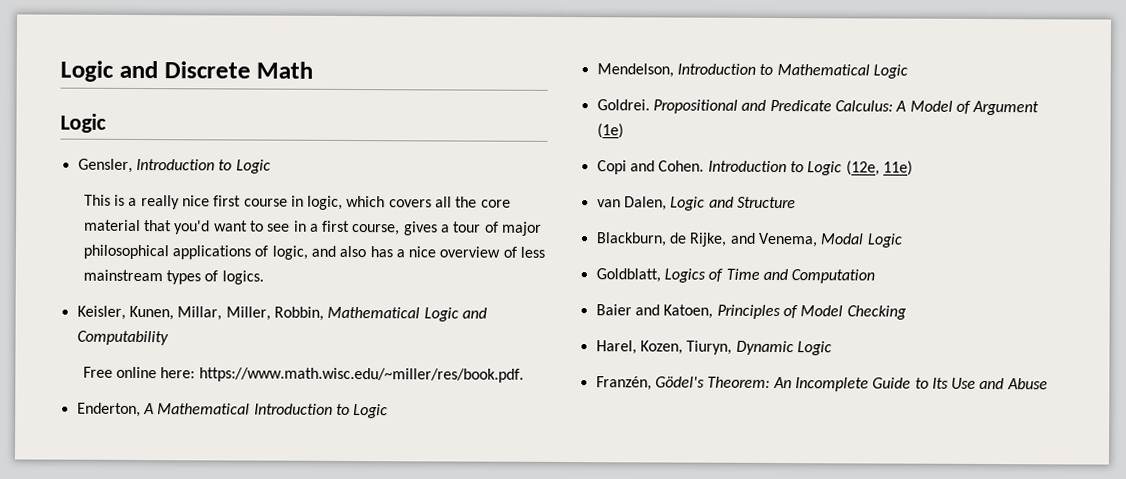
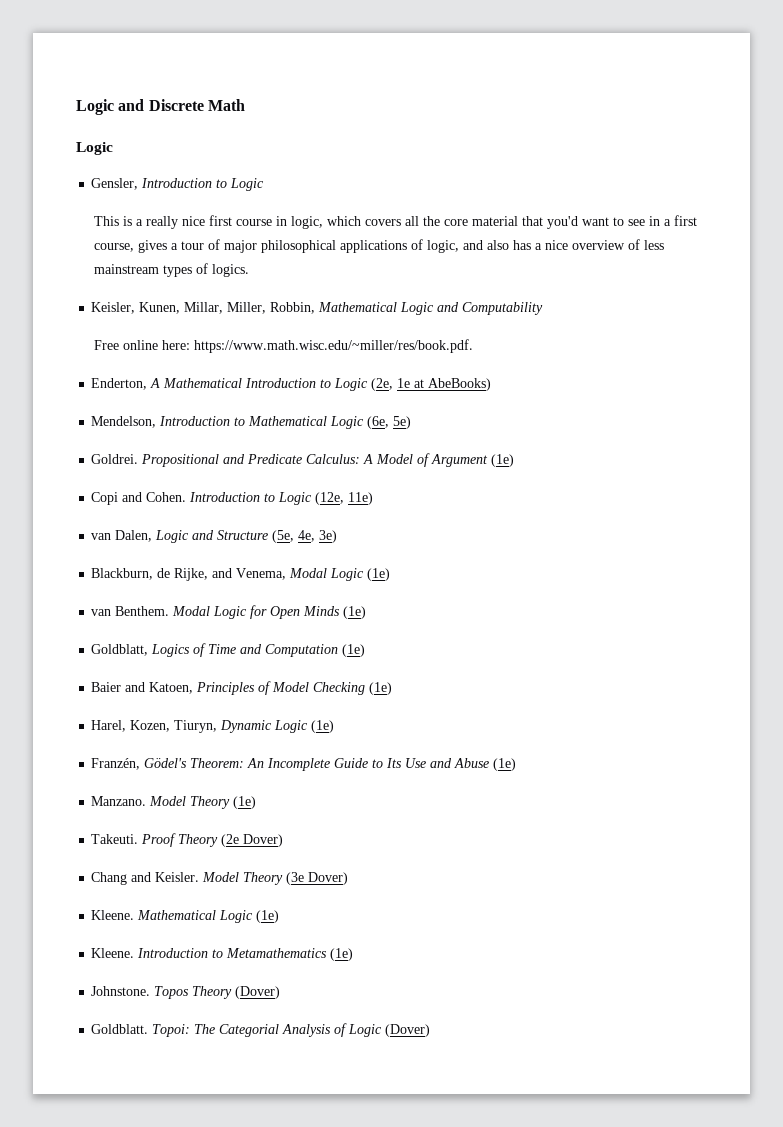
- Enderton, A Mathematical Introduction to Logic
+ Enderton, A Mathematical Introduction to Logic (2e, 1e at AbeBooks)
- Mendelson, Introduction to Mathematical Logic
+ Mendelson, Introduction to Mathematical Logic (6e, 5e)
- van Dalen, Logic and Structure
+ van Dalen, Logic and Structure (5e, 4e, 3e)
- Blackburn, de Rijke, and Venema, Modal Logic
+ Blackburn, de Rijke, and Venema, Modal Logic (1e)
+ van Benthem. Modal Logic for Open Minds (1e)
- Goldblatt, Logics of Time and Computation
+ Goldblatt, Logics of Time and Computation (1e)
- Baier and Katoen, Principles of Model Checking
+ Baier and Katoen, Principles of Model Checking (1e)
- Harel, Kozen, Tiuryn, Dynamic Logic
+ Harel, Kozen, Tiuryn, Dynamic Logic (1e)
- Franzén, Gödel's Theorem: An Incomplete Guide to Its Use and Abuse
+ Franzén, Gödel's Theorem: An Incomplete Guide to Its Use and Abuse (1e)
+ Manzano. Model Theory (1e)
+ Takeuti. Proof Theory (2e Dover)
+ Chang and Keisler. Model Theory (3e Dover)
+ Kleene. Mathematical Logic (1e)
+ Kleene. Introduction to Metamathematics (1e)
+ Johnstone. Topos Theory (Dover)
+ Goldblatt. Topoi: The Categorial Analysis of Logic (Dover)

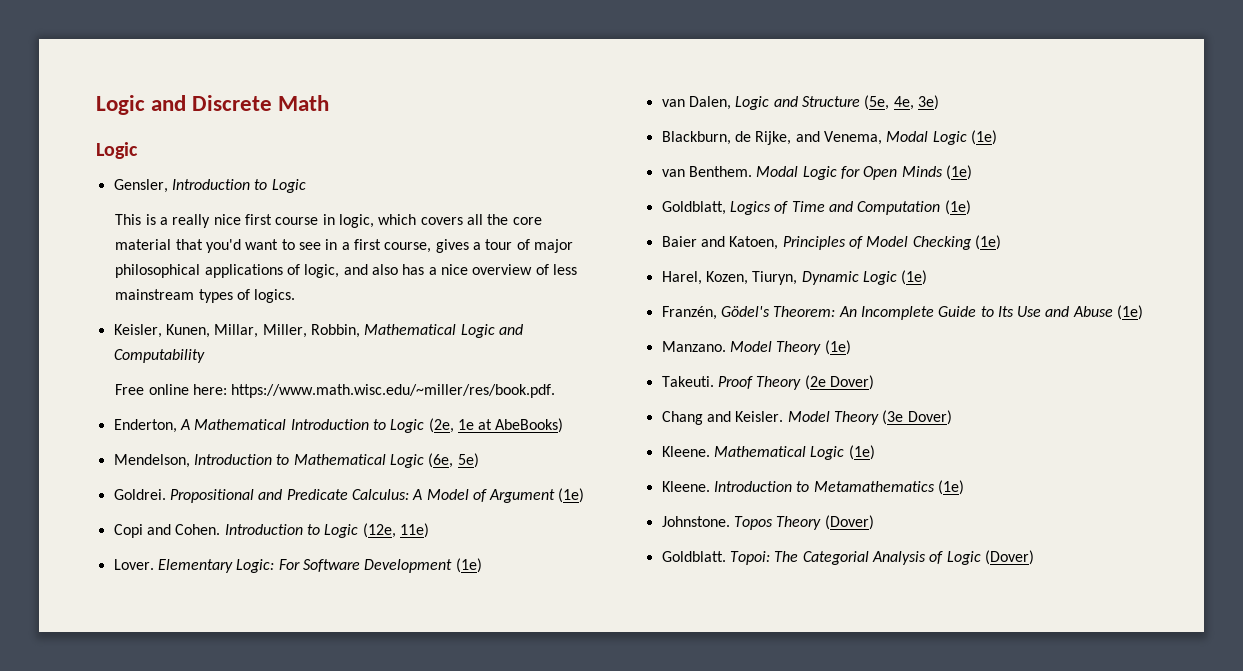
+ Lover. Elementary Logic: For Software Development (1e)

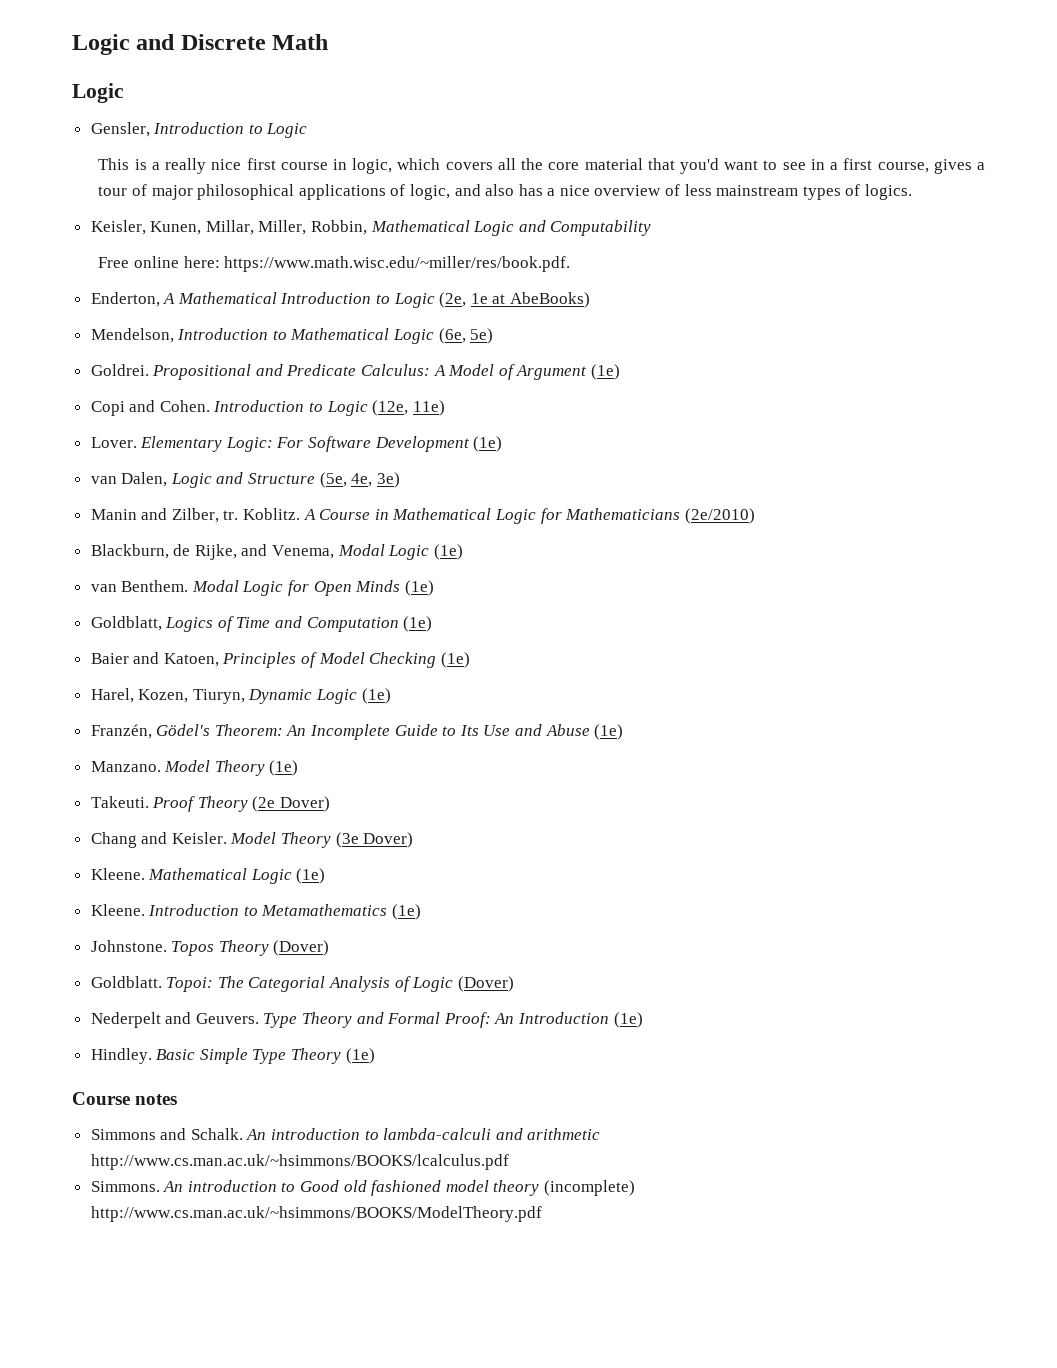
+ Manin and Zilber, tr. Koblitz. A Course in Mathematical Logic for Mathematicians (2e/2010)
+ Nederpelt and Geuvers. Type Theory and Formal Proof: An Introduction (1e)
+ Hindley. Basic Simple Type Theory (1e)
+ Course notes
+ Simmons and Schalk. An introduction to lambda-calculi and arithmetic http://www.cs.man.ac.uk/~hsimmons/BOOKS/lcalculus.pdf
+ Simmons. An introduction to Good old fashioned model theory (incomplete) http://www.cs.man.ac.uk/~hsimmons/BOOKS/ModelTheory.pdf

